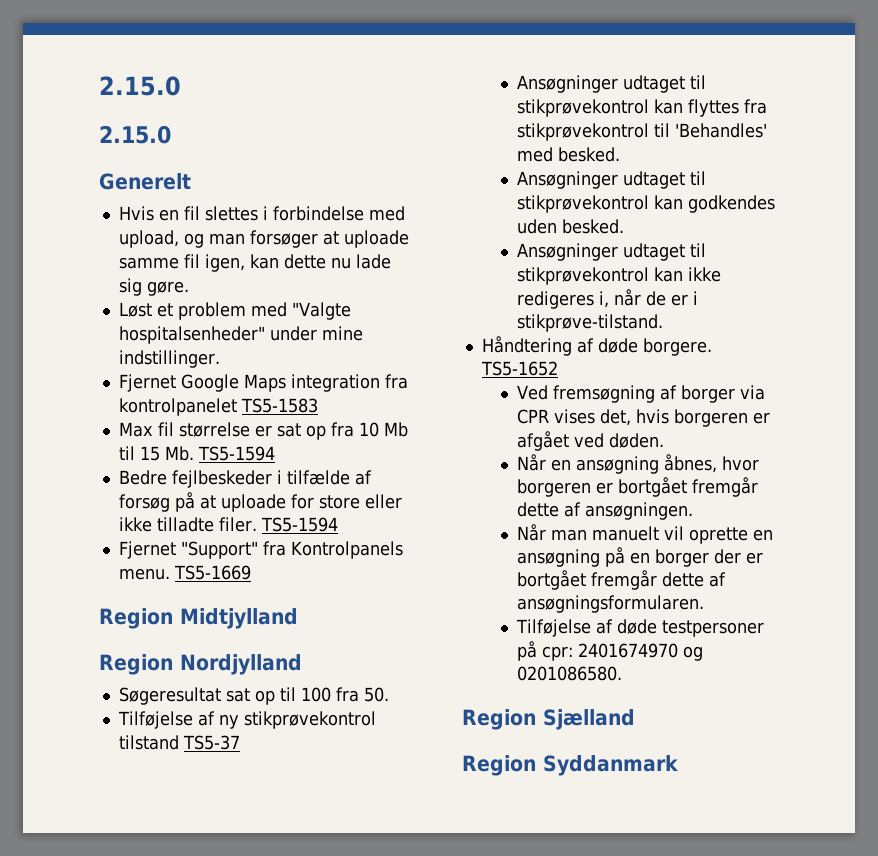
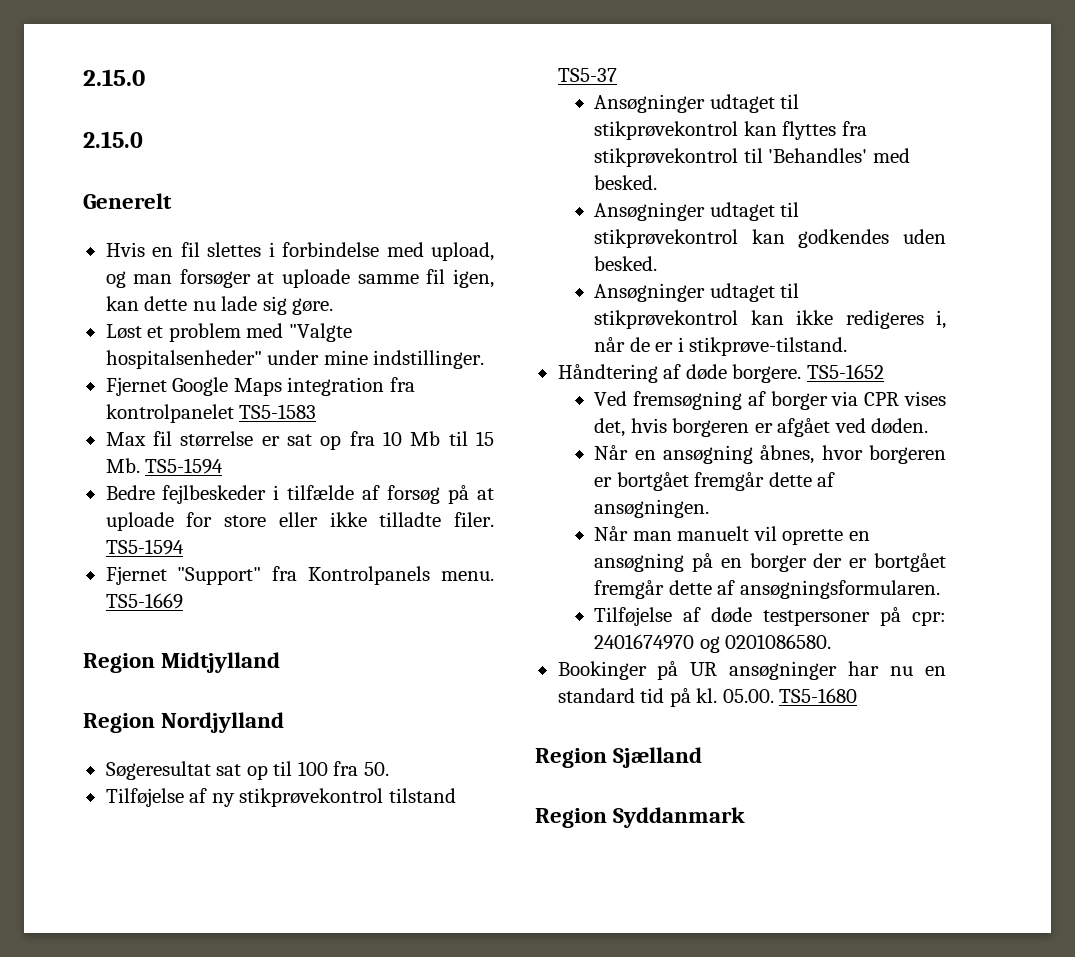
+ Bookinger på UR ansøgninger har nu en standard tid på kl. 05.00. TS5-1680

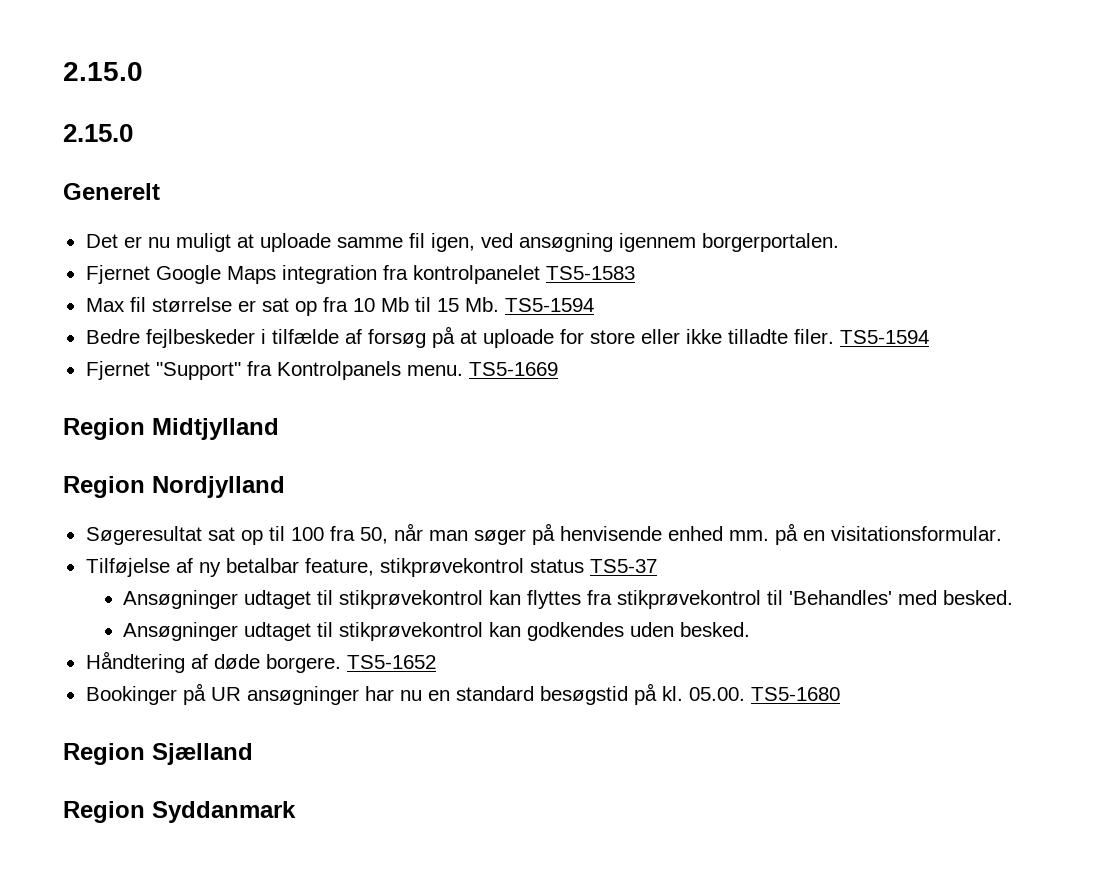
- Hvis en fil slettes i forbindelse med upload, og man forsøger at uploade samme fil igen, kan dette nu lade sig gøre.
- Løst et problem med "Valgte hospitalsenheder" under mine indstillinger.
+ Det er nu muligt at uploade samme fil igen, ved ansøgning igennem borgerportalen.
- Søgeresultat sat op til 100 fra 50.
+ Søgeresultat sat op til 100 fra 50, når man søger på henvisende enhed mm. på en visitationsformular.
- Tilføjelse af ny stikprøvekontrol tilstand TS5-37
+ Tilføjelse af ny betalbar feature, stikprøvekontrol status TS5-37
- Ansøgninger udtaget til stikprøvekontrol kan ikke redigeres i, når de er i stikprøve-tilstand.
- Ved fremsøgning af borger via CPR vises det, hvis borgeren er afgået ved døden.
- Når en ansøgning åbnes, hvor borgeren er bortgået fremgår dette af ansøgningen.
- Når man manuelt vil oprette en ansøgning på en borger der er bortgået fremgår dette af ansøgningsformularen.
- Tilføjelse af døde testpersoner på cpr: 2401674970 og 0201086580.
- Bookinger på UR ansøgninger har nu en standard tid på kl.
+ Bookinger på UR ansøgninger har nu en standard besøgstid på kl.

